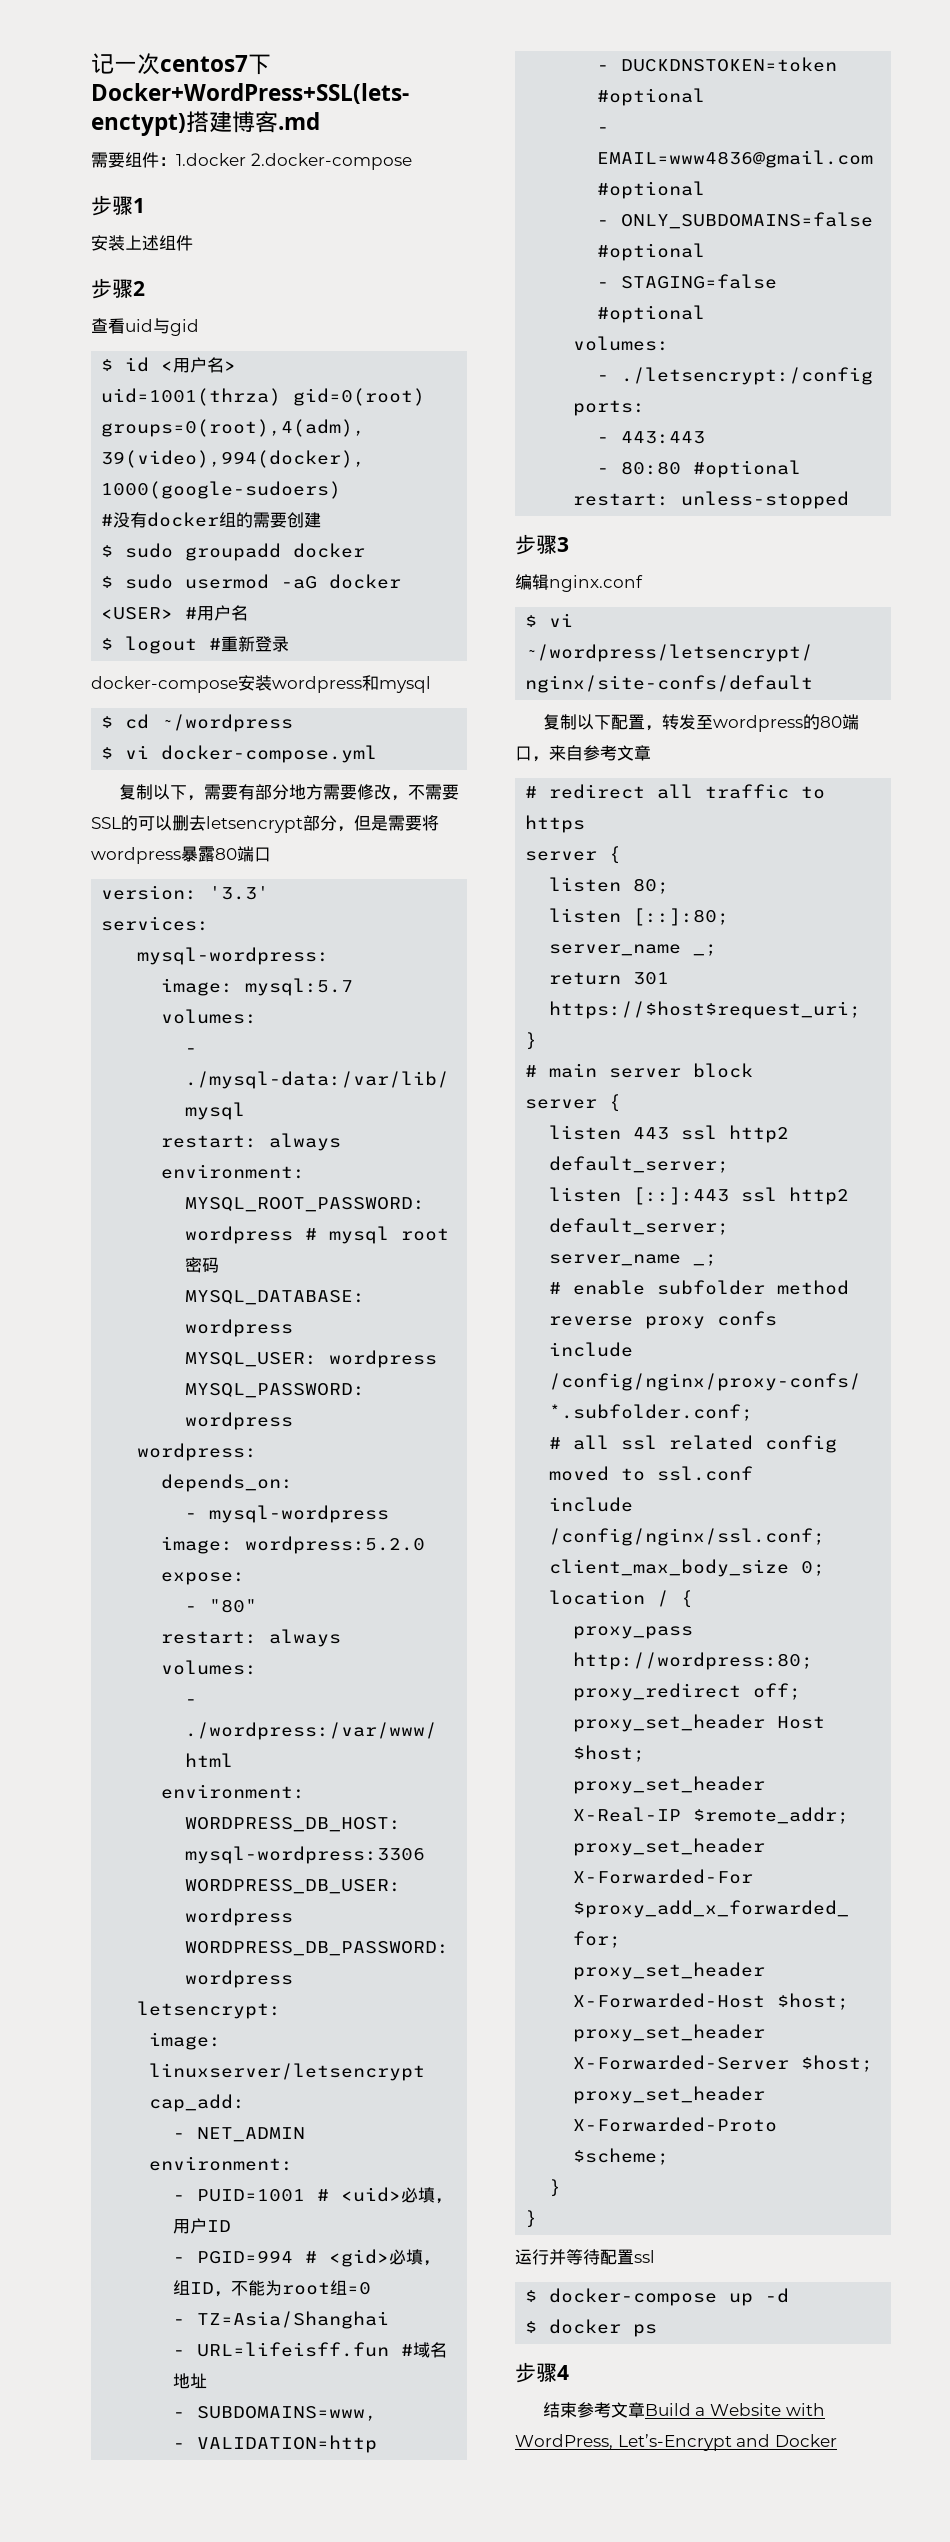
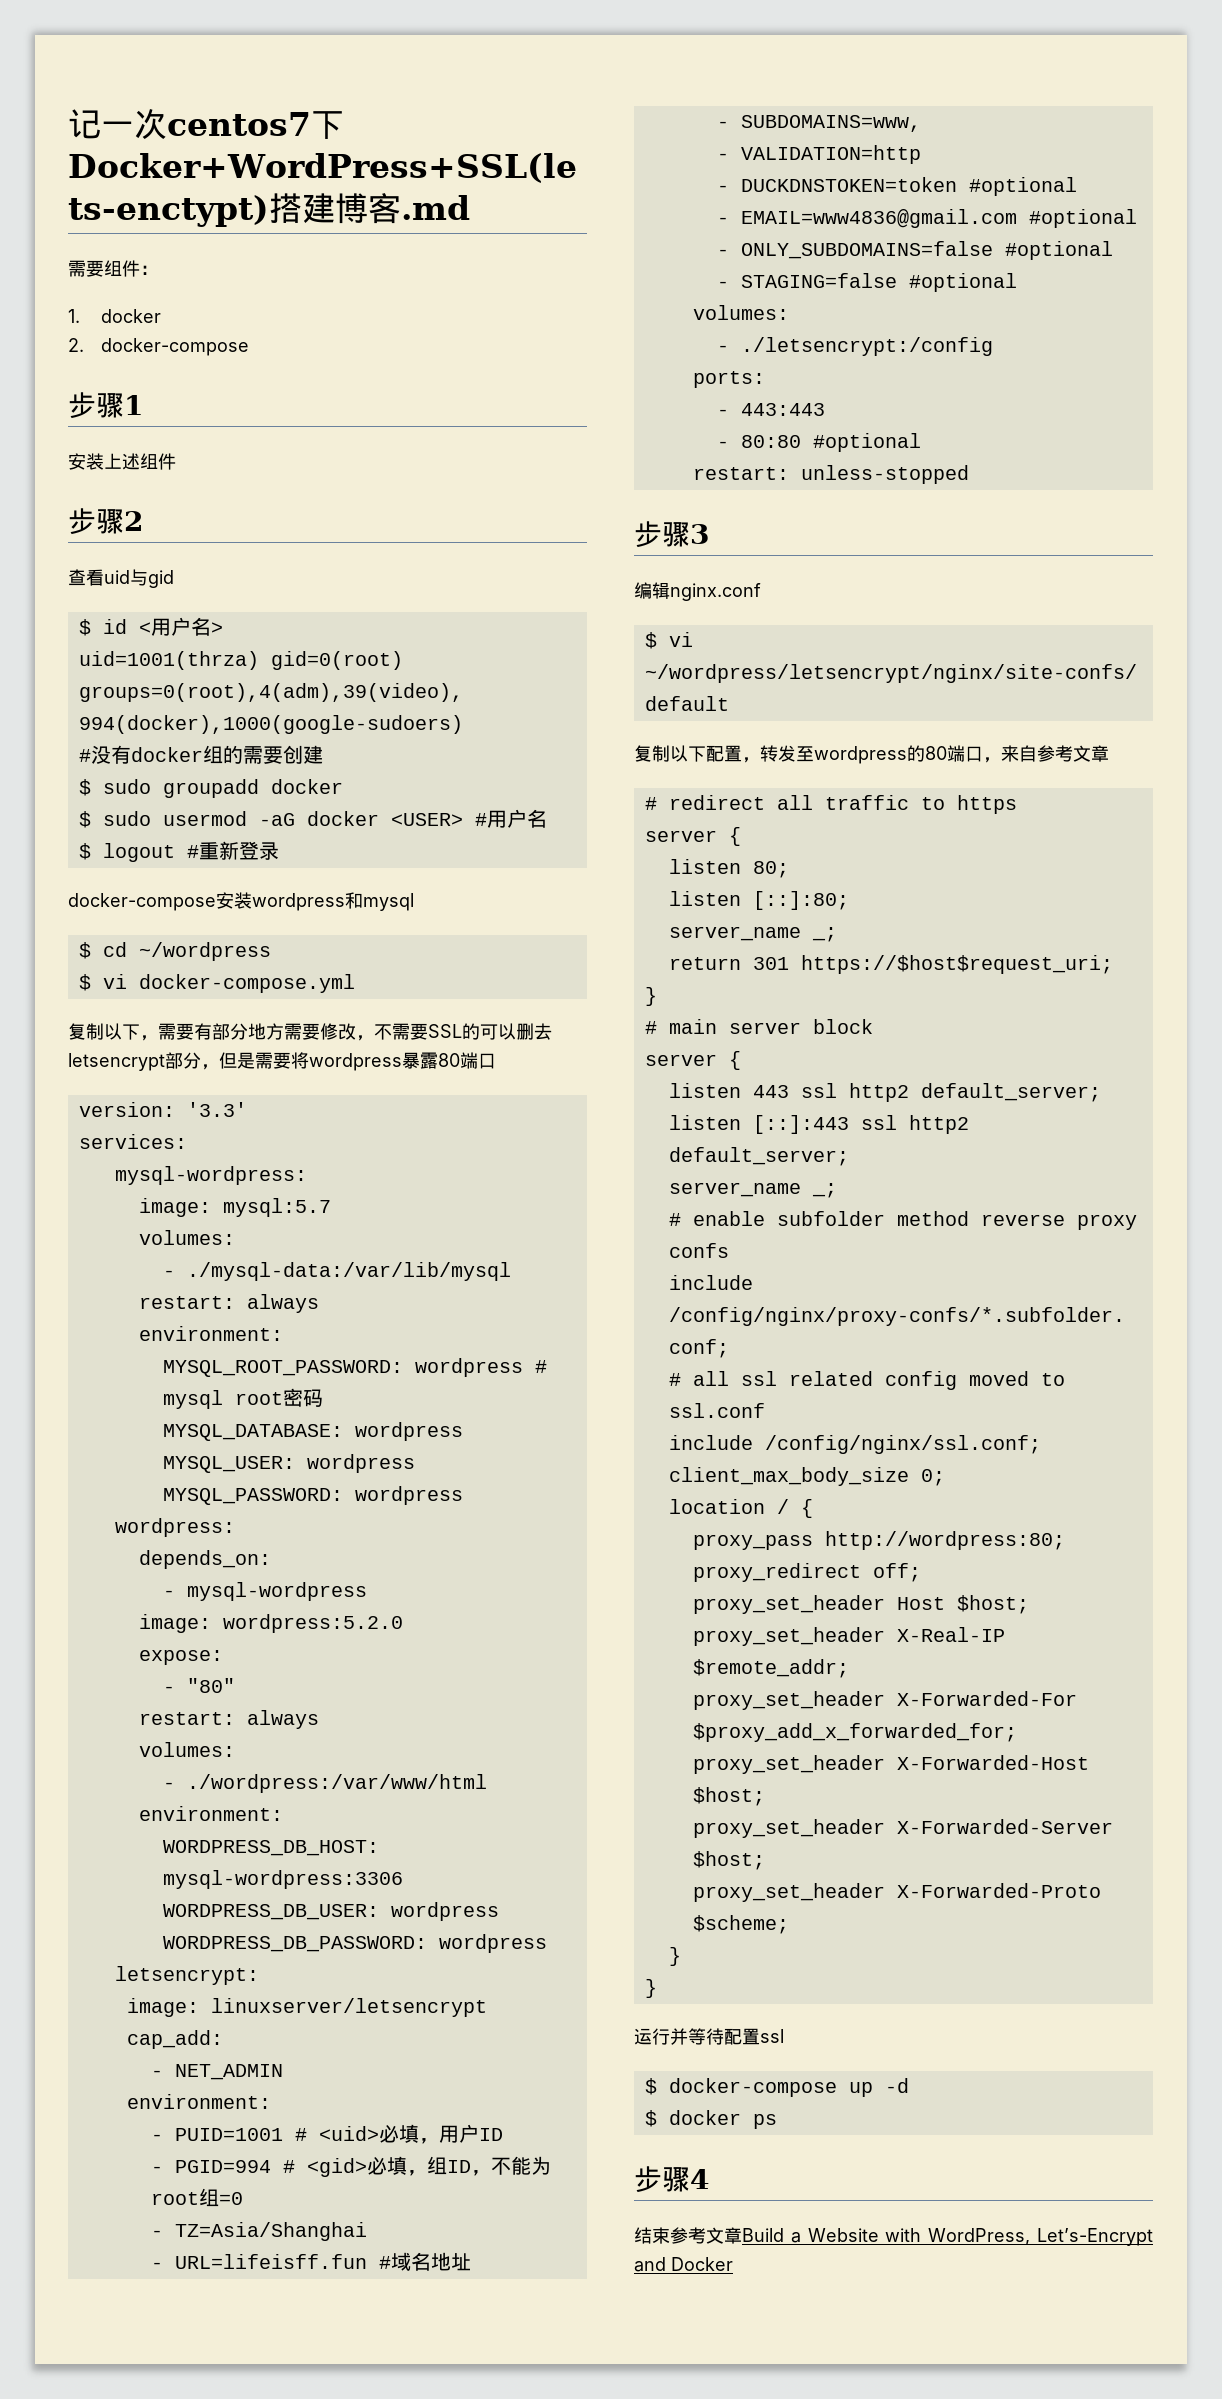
- 需要组件：1.docker 2.docker-compose
+ 需要组件：
+ 1. docker
+ 2. docker-compose

